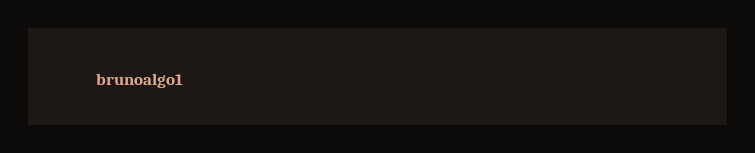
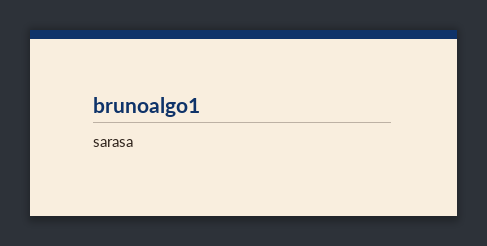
+ sarasa

